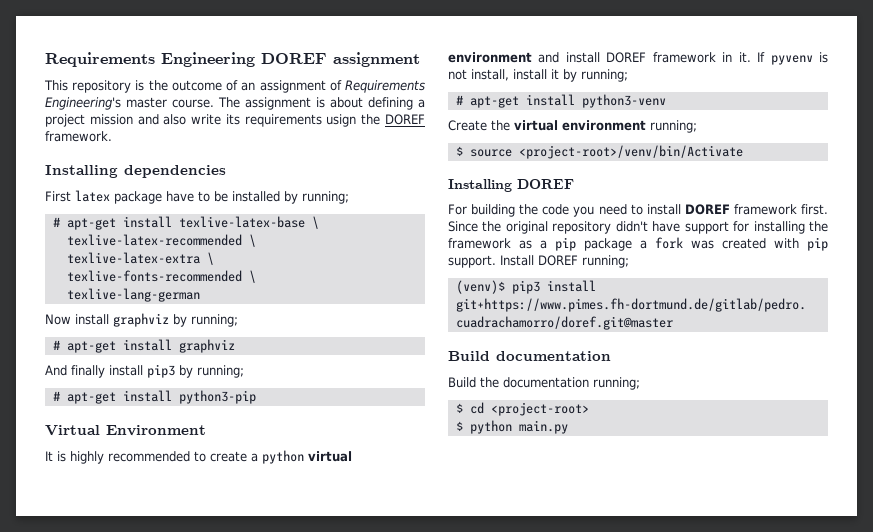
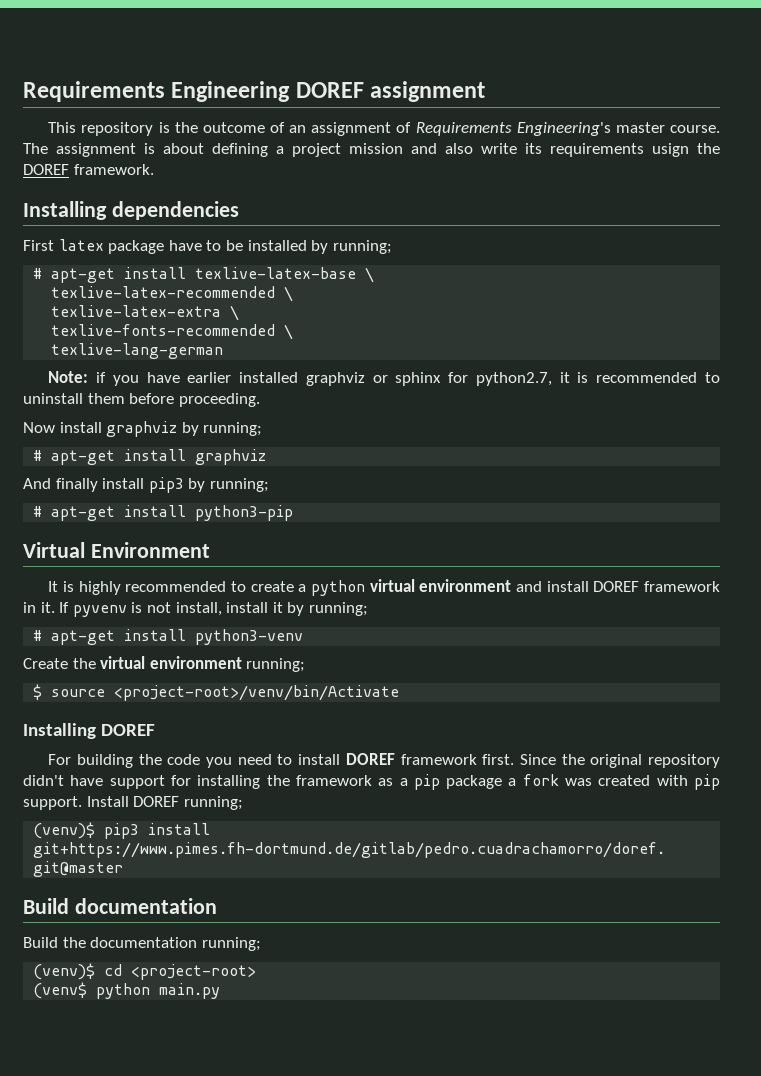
+ Note: if you have earlier installed graphviz or sphinx for python2.7, it is recommended to uninstall them before proceeding.
- $ cd <project-root>
+ (venv)$ cd <project-root>
- $ python main.py
+ (venv$ python main.py

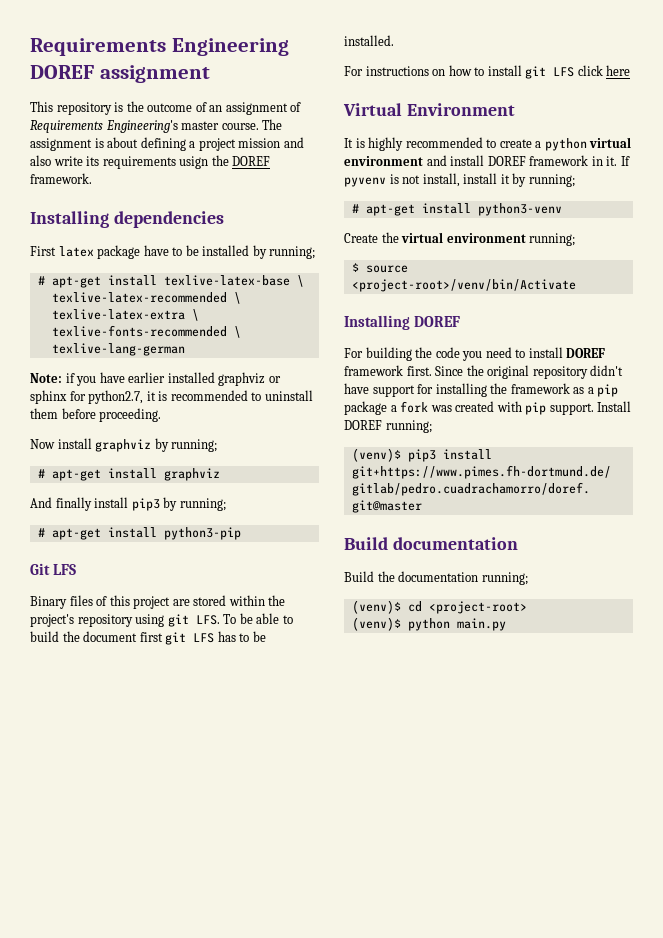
+ Git LFS
+ Binary files of this project are stored within the project's repository using git LFS. To be able to build the document first git LFS has to be installed.
+ For instructions on how to install git LFS click here
- (venv$ python main.py
+ (venv)$ python main.py

